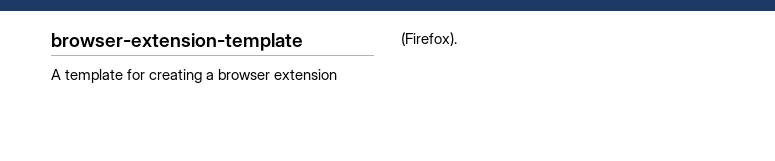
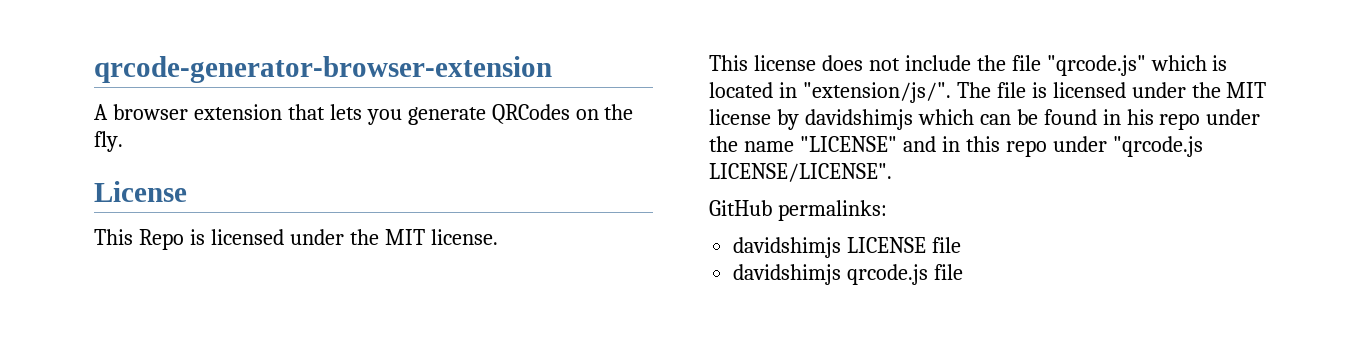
- browser-extension-template
+ qrcode-generator-browser-extension
- A template for creating a browser extension (Firefox).
+ A browser extension that lets you generate QRCodes on the fly.
+ License
+ This Repo is licensed under the MIT license.
+ This license does not include the file "qrcode.js" which is located in "extension/js/". The file is licensed under the MIT license by davidshimjs which can be found in his repo under the name "LICENSE" and in this repo under "qrcode.js LICENSE/LICENSE".
+ GitHub permalinks:
+ davidshimjs LICENSE file
+ davidshimjs qrcode.js file

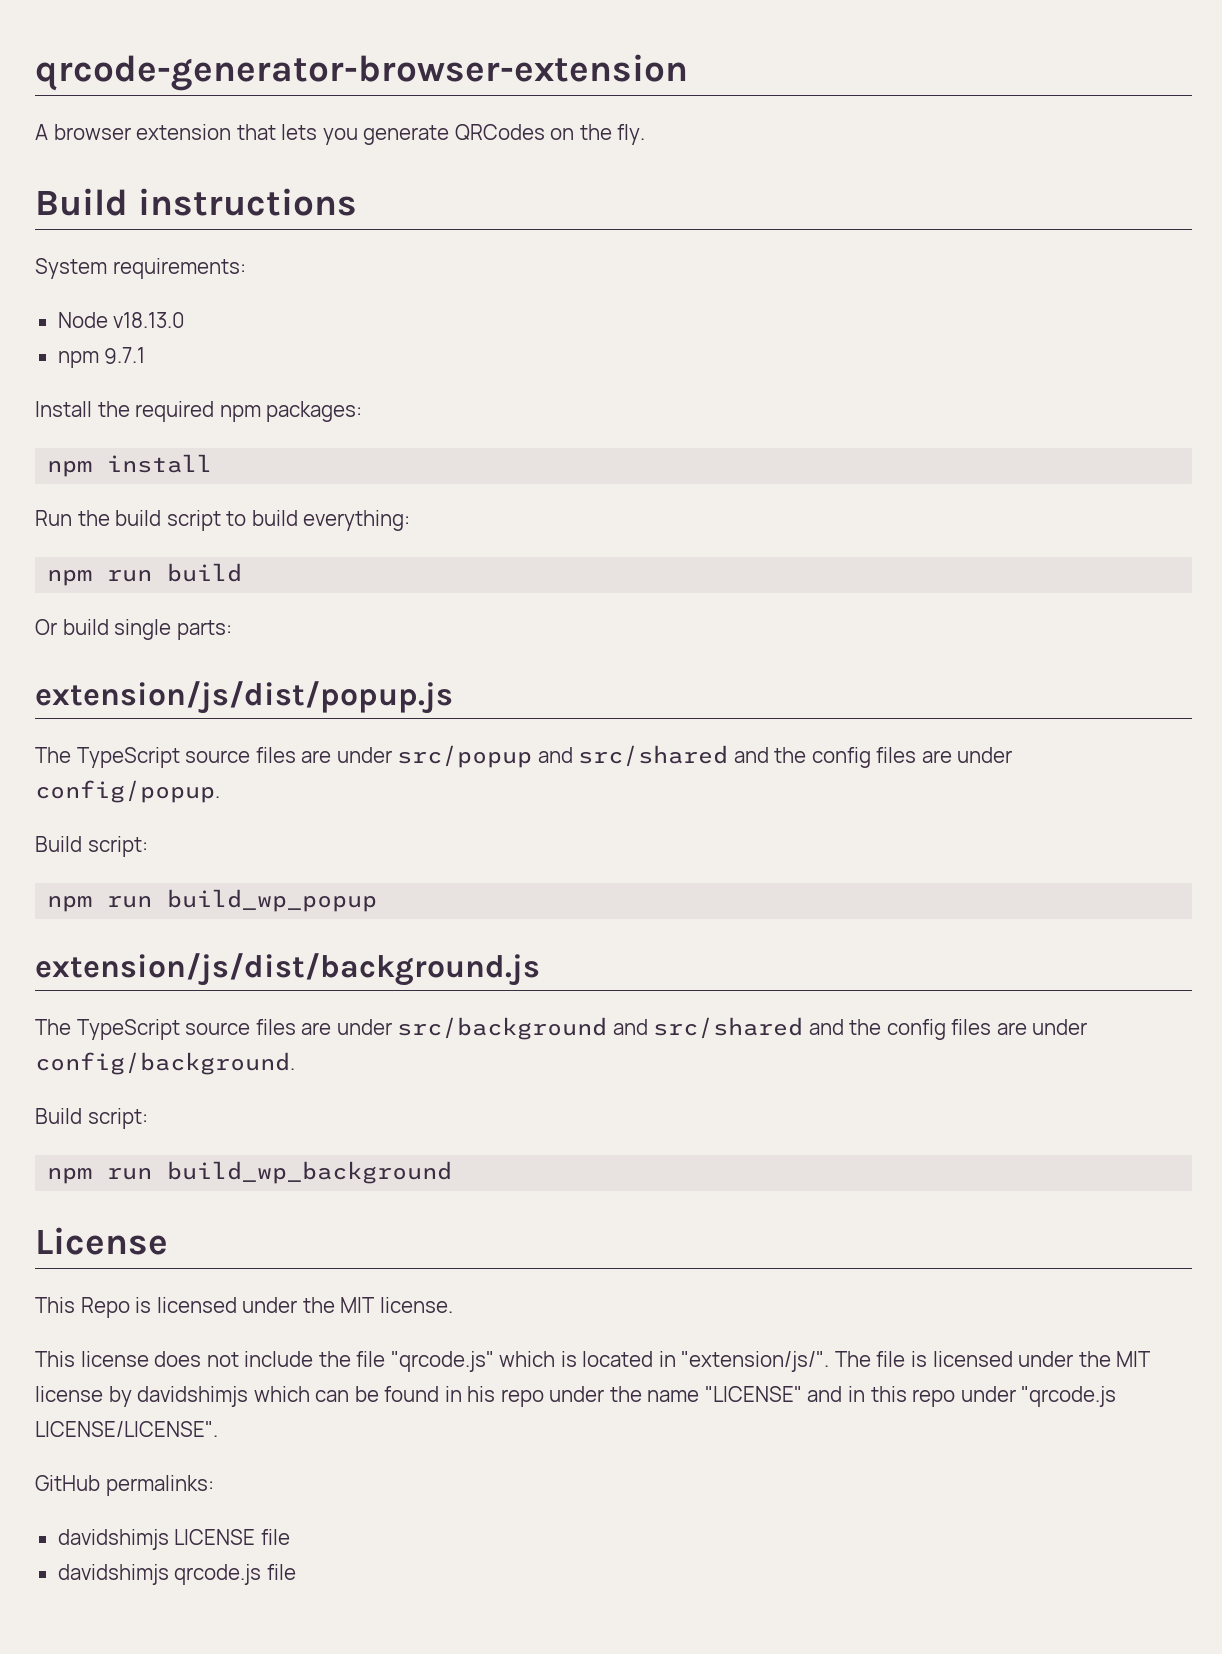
+ Build instructions
+ System requirements:
+ Node v18.13.0
+ npm 9.7.1
+ Install the required npm packages:
+ npm install
+ Run the build script to build everything:
+ npm run build
+ Or build single parts:
+ extension/js/dist/popup.js
+ The TypeScript source files are under src/popup and src/shared and the config files are under config/popup.
+ Build script:
+ npm run build_wp_popup
+ extension/js/dist/background.js
+ The TypeScript source files are under src/background and src/shared and the config files are under config/background.
+ Build script:
+ npm run build_wp_background

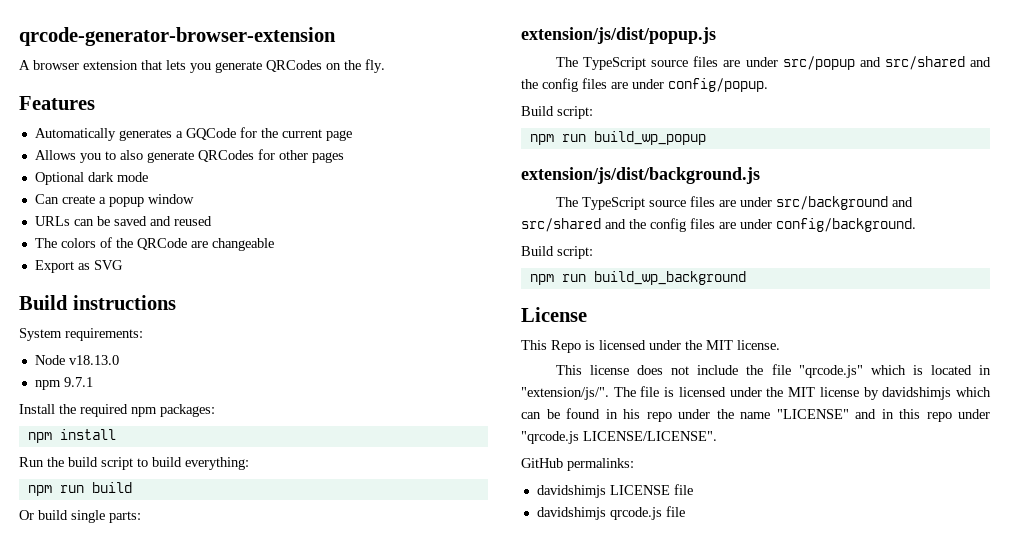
+ Features
+ Automatically generates a GQCode for the current page
+ Allows you to also generate QRCodes for other pages
+ Optional dark mode
+ Can create a popup window
+ URLs can be saved and reused
+ The colors of the QRCode are changeable
+ Export as SVG

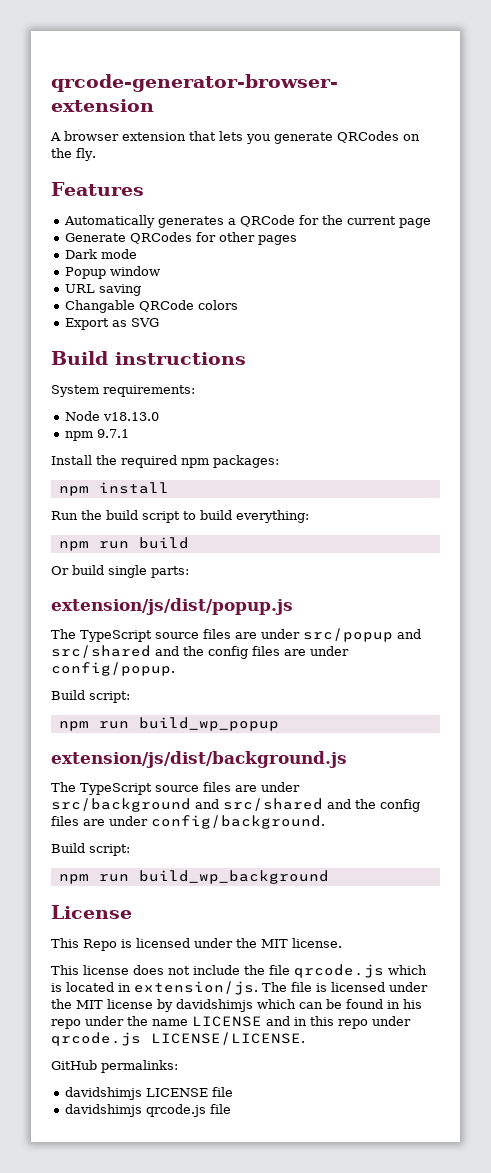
- Automatically generates a GQCode for the current page
+ Automatically generates a QRCode for the current page
- Allows you to also generate QRCodes for other pages
+ Generate QRCodes for other pages
- Optional dark mode
+ Dark mode
- Can create a popup window
- URLs can be saved and reused
- The colors of the QRCode are changeable
+ Popup window
+ URL saving
+ Changable QRCode colors
- This license does not include the file "qrcode.js" which is located in "extension/js/".
+ This license does not include the file qrcode.js which is located in extension/js.
- The file is licensed under the MIT license by davidshimjs which can be found in his repo under the name "LICENSE" and in this repo under "qrcode.js LICENSE/LICENSE".
+ The file is licensed under the MIT license by davidshimjs which can be found in his repo under the name LICENSE and in this repo under qrcode.js LICENSE/LICENSE.

